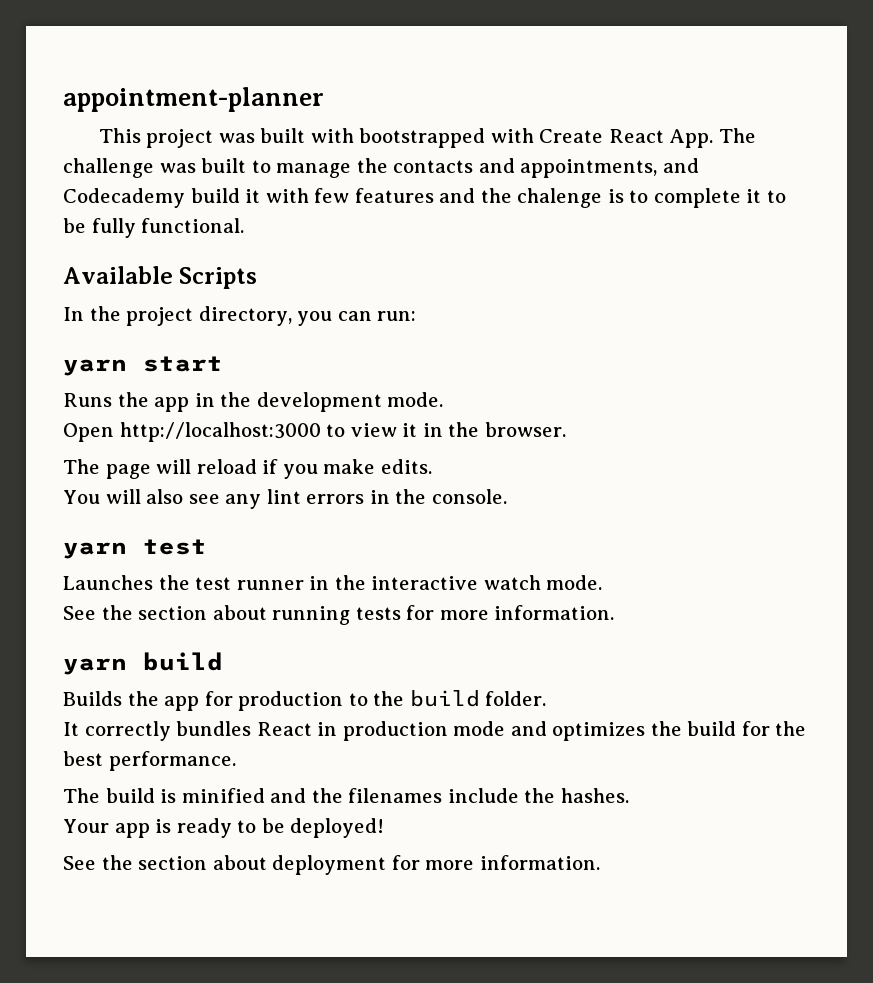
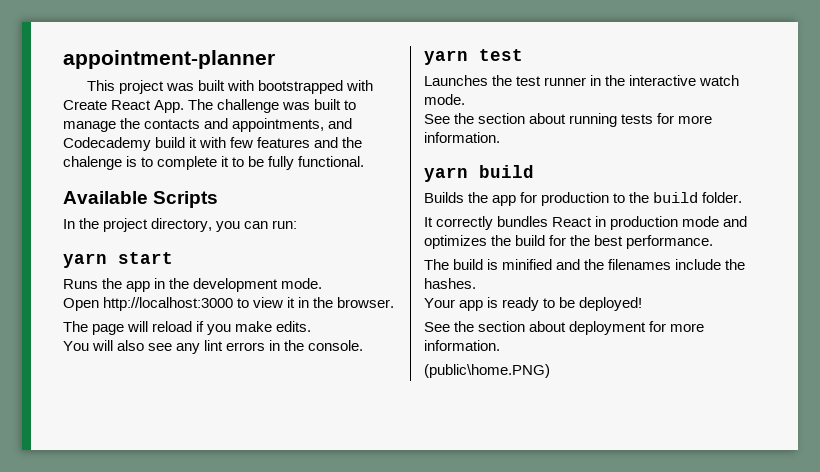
+ (public\home.PNG)

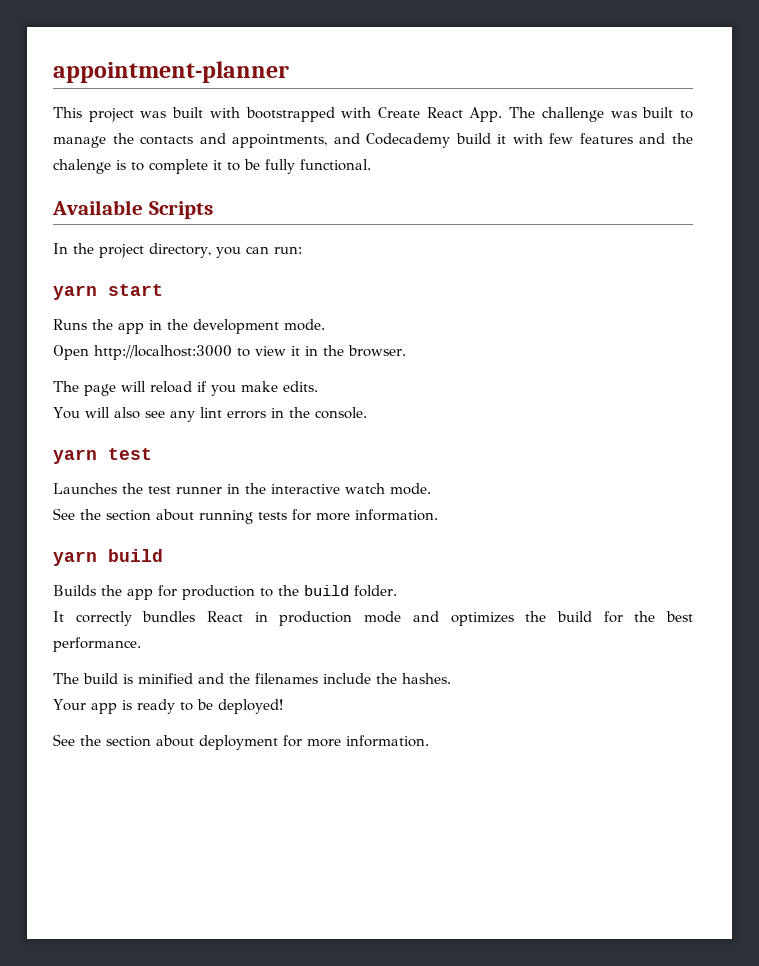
- (public\home.PNG)

